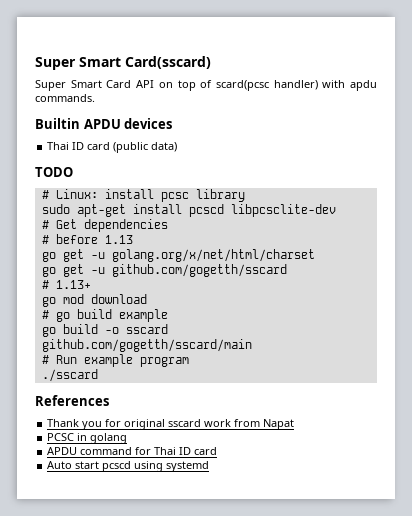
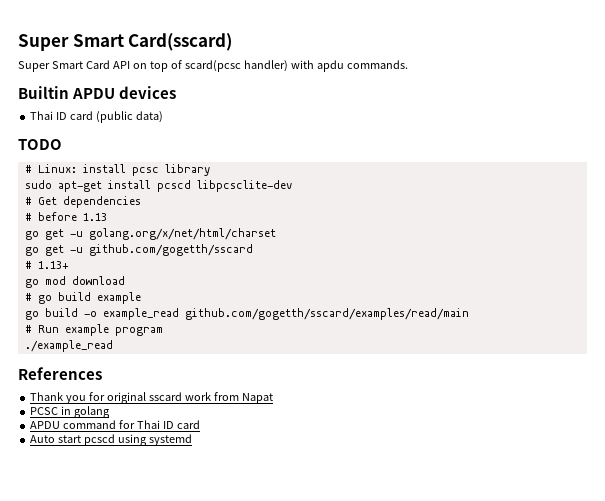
- go build -o sscard github.com/gogetth/sscard/main
+ go build -o example_read github.com/gogetth/sscard/examples/read/main
- ./sscard
+ ./example_read

